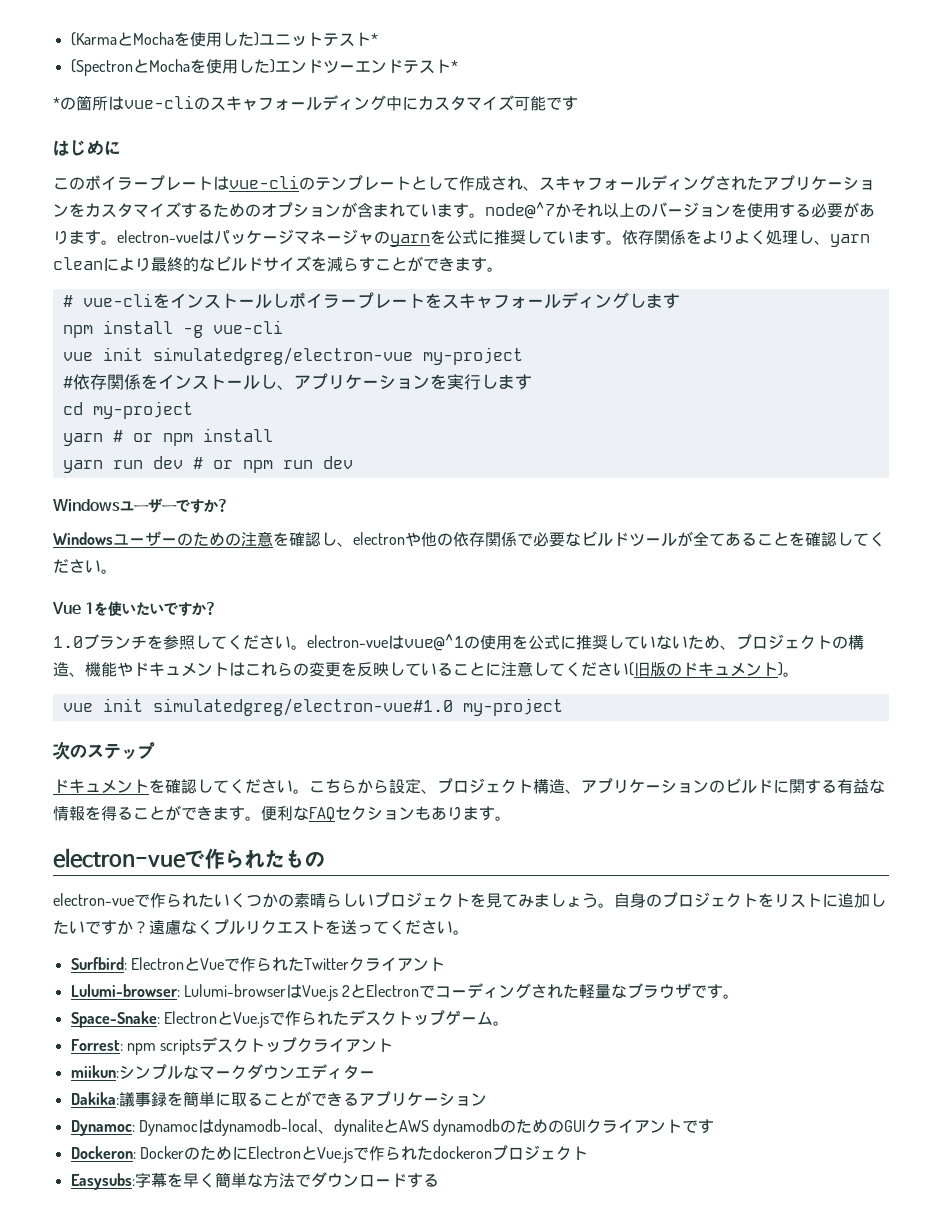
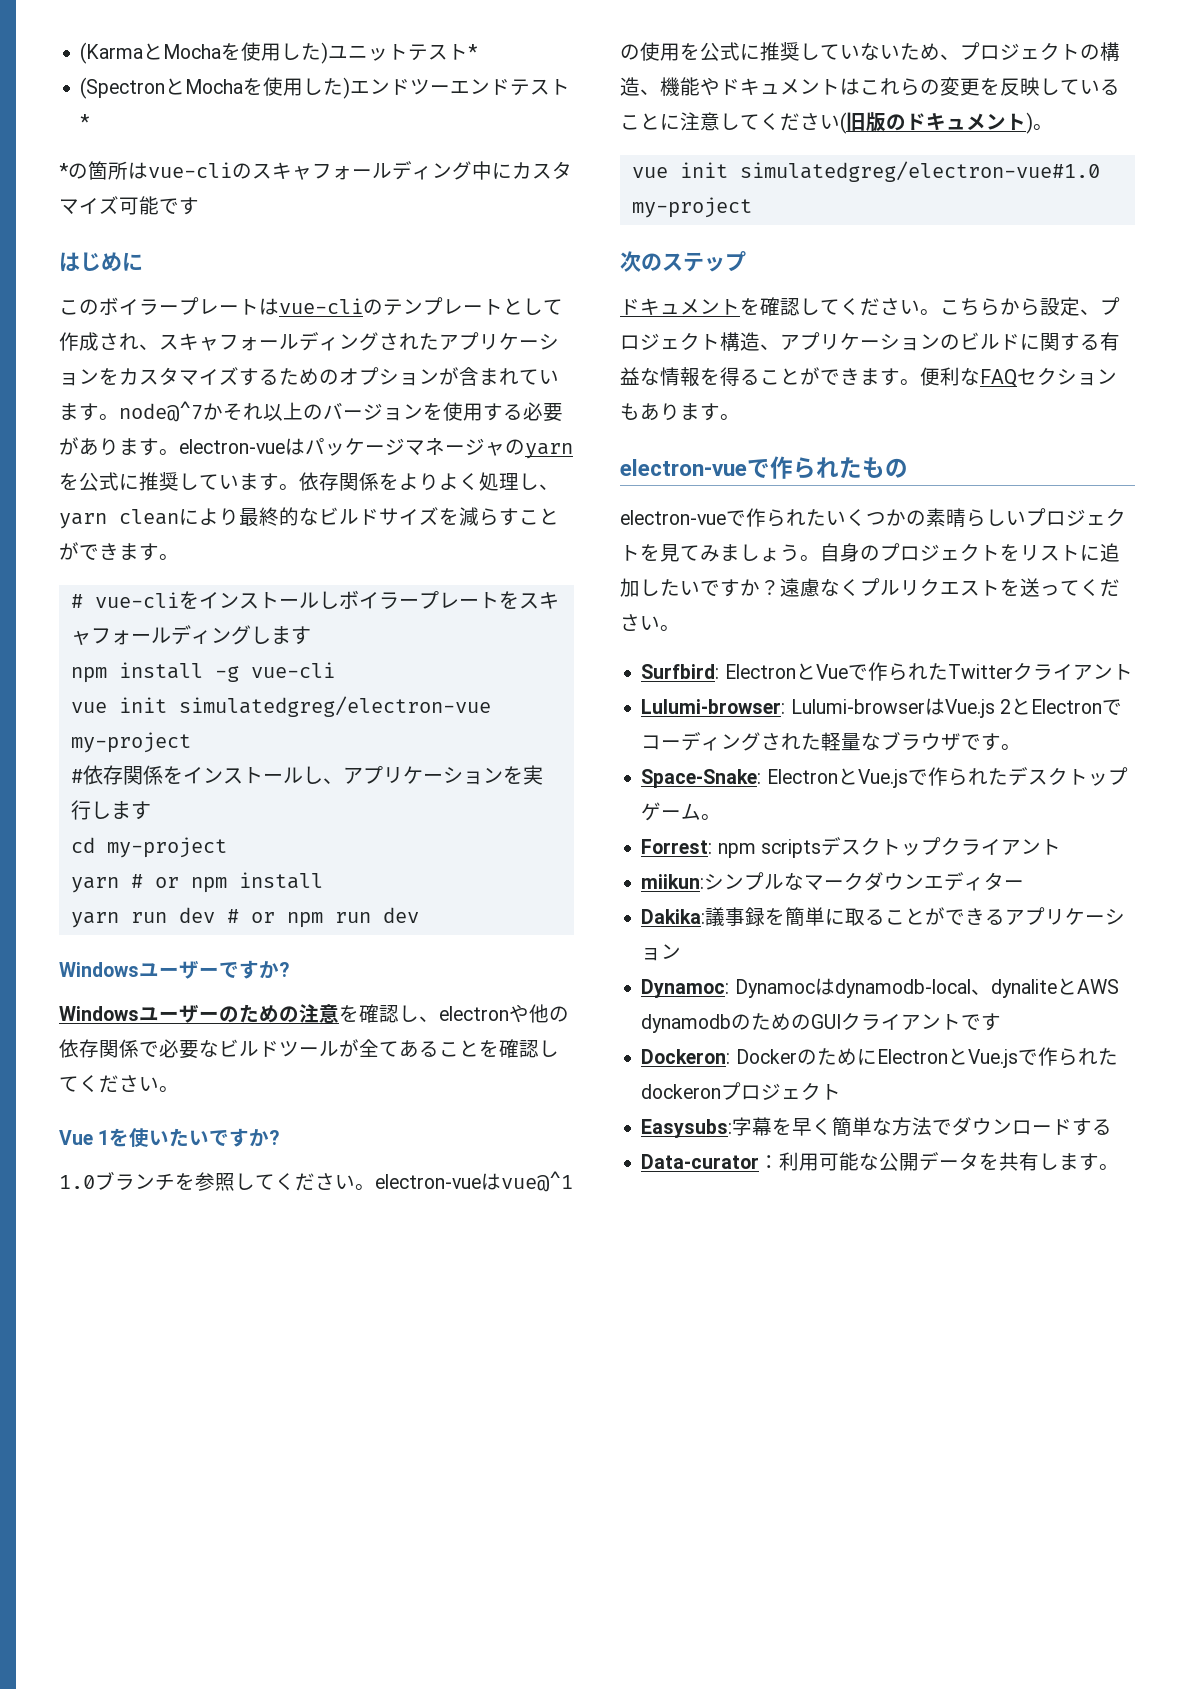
+ Data-curator：利用可能な公開データを共有します。

